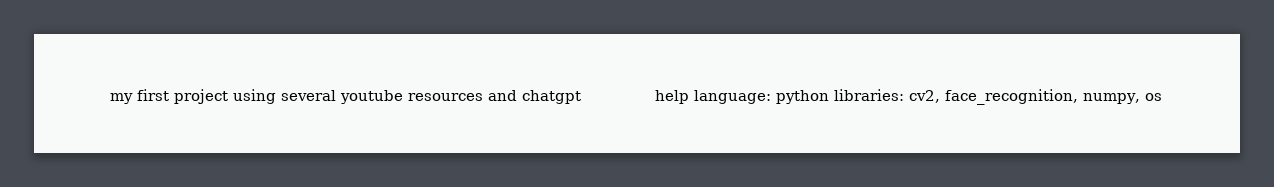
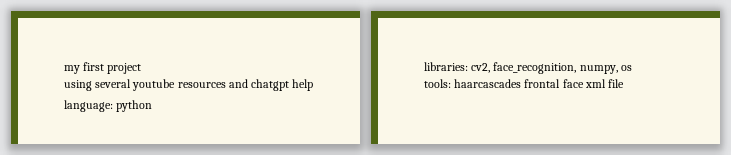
- my first project using several youtube resources and chatgpt help language: python libraries: cv2, face_recognition, numpy, os
+ my first project
+ using several youtube resources and chatgpt help
+ language: python
+ libraries: cv2, face_recognition, numpy, os
+ tools: haarcascades frontal face xml file

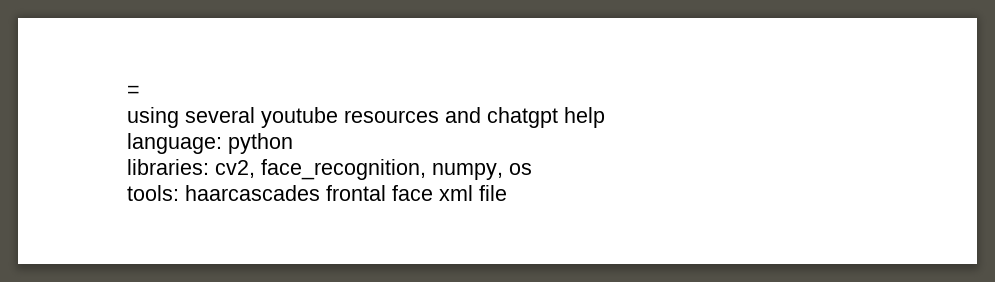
- my first project
+ =

